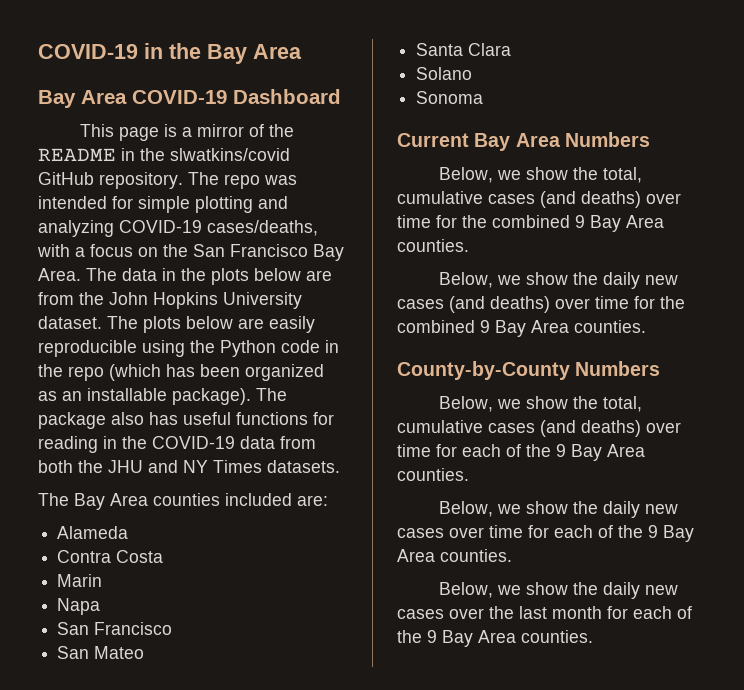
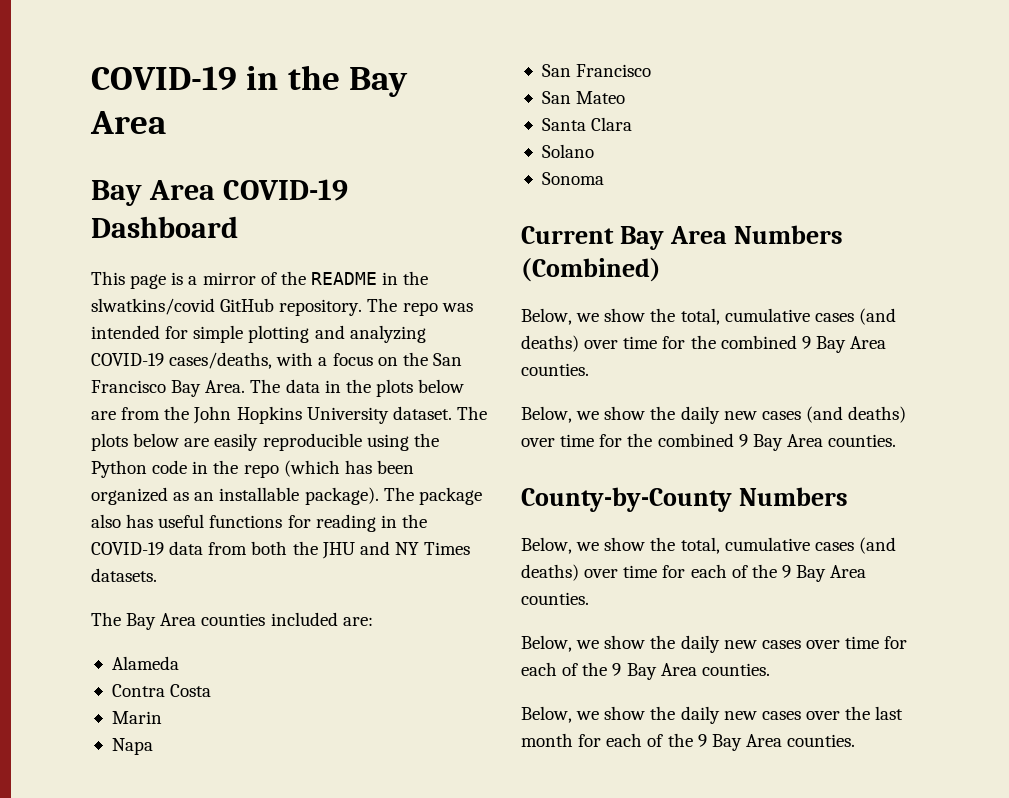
- Current Bay Area Numbers
+ Current Bay Area Numbers (Combined)

